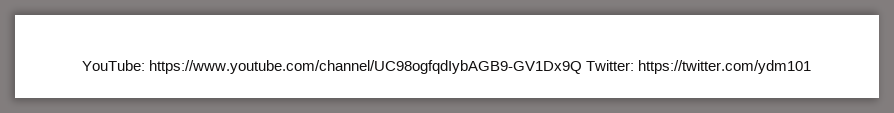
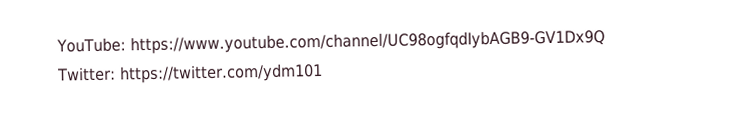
- YouTube: https://www.youtube.com/channel/UC98ogfqdIybAGB9-GV1Dx9Q Twitter: https://twitter.com/ydm101
+ YouTube: https://www.youtube.com/channel/UC98ogfqdIybAGB9-GV1Dx9Q
+ Twitter: https://twitter.com/ydm101

